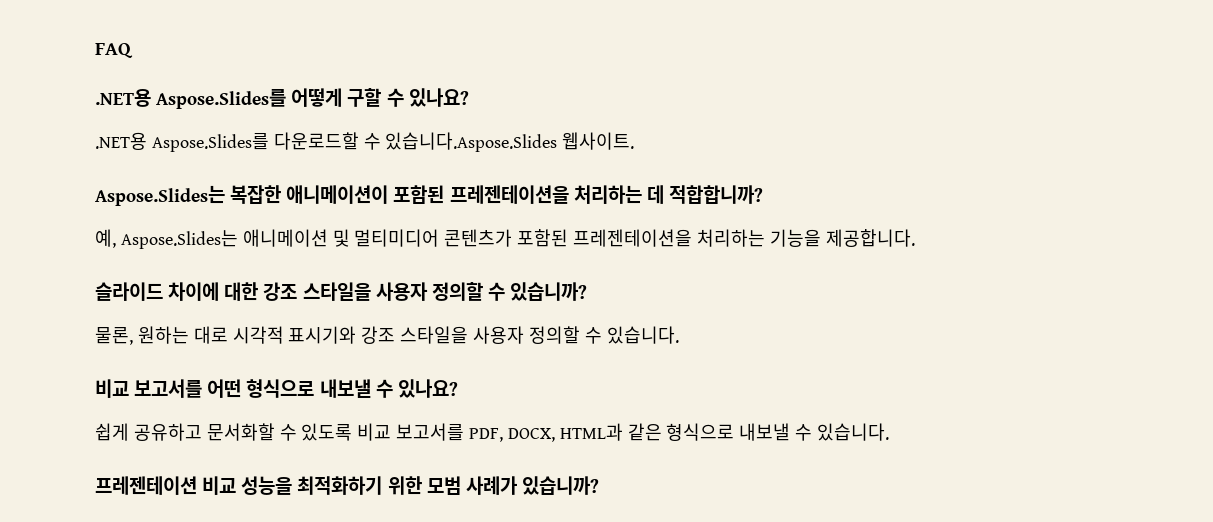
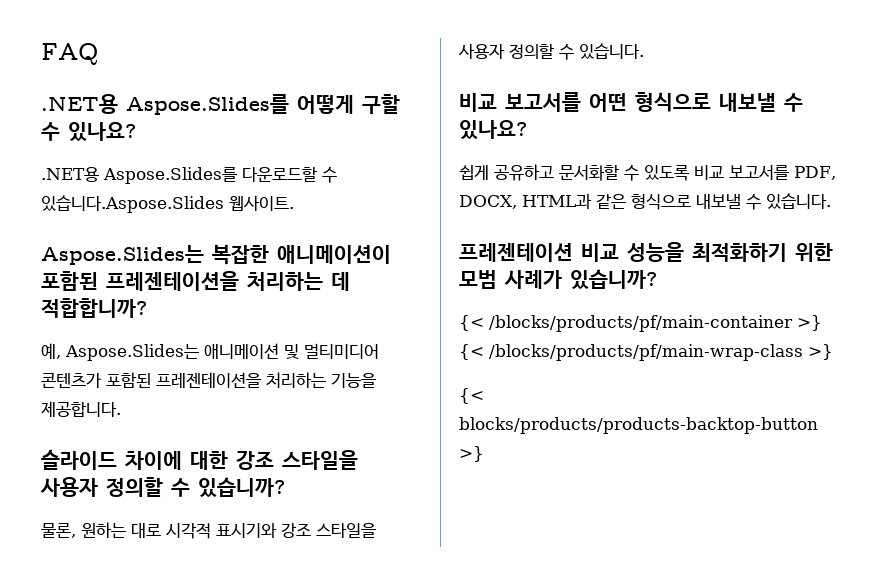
+ {< /blocks/products/pf/main-container >} {< /blocks/products/pf/main-wrap-class >}
+ {< blocks/products/products-backtop-button >}

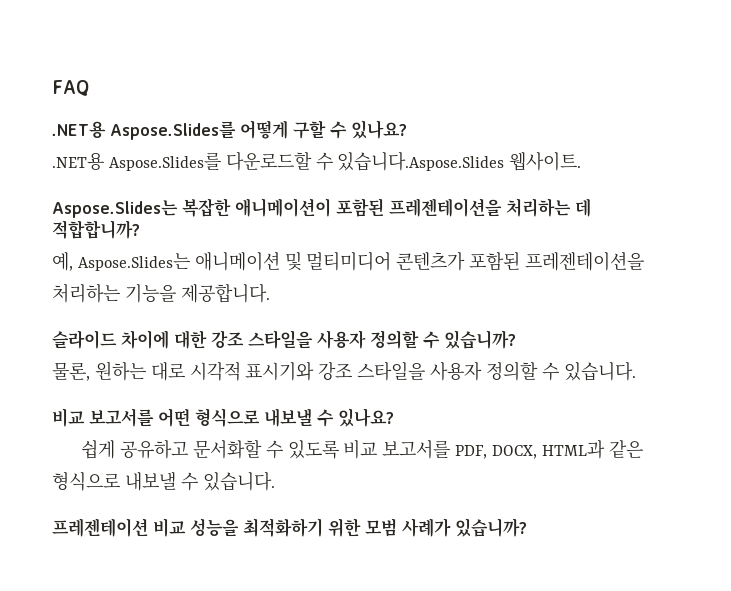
- {< /blocks/products/pf/main-container >} {< /blocks/products/pf/main-wrap-class >}
- {< blocks/products/products-backtop-button >}

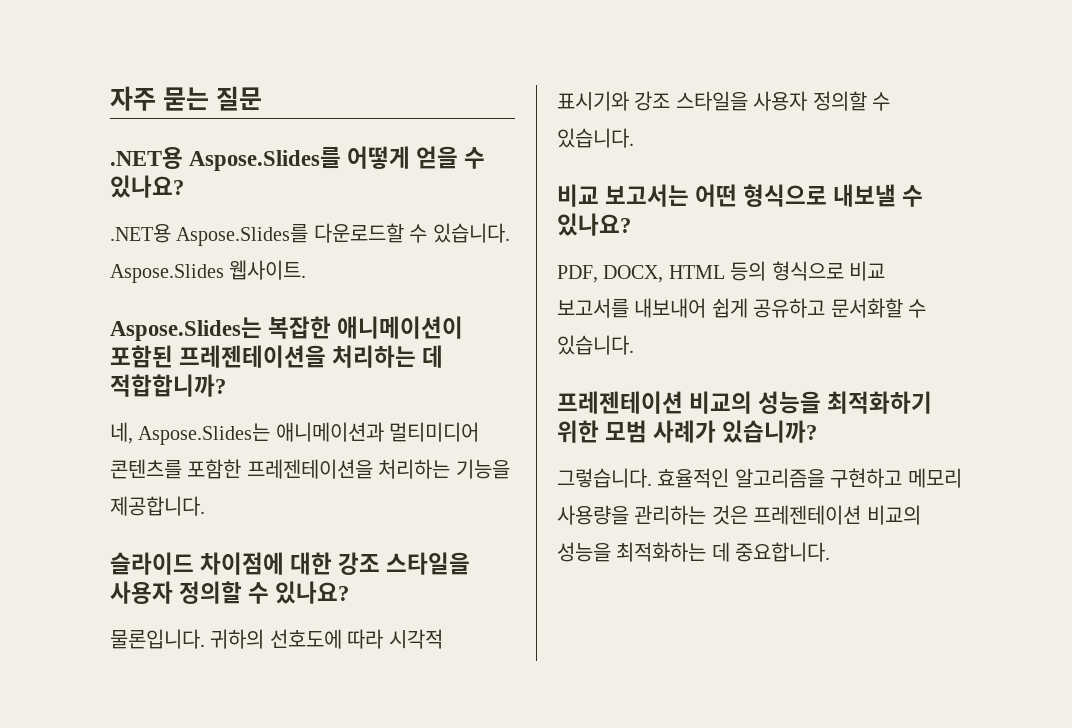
- FAQ
+ 자주 묻는 질문
- .NET용 Aspose.Slides를 어떻게 구할 수 있나요?
+ .NET용 Aspose.Slides를 어떻게 얻을 수 있나요?
- .NET용 Aspose.Slides를 다운로드할 수 있습니다.Aspose.Slides 웹사이트.
+ .NET용 Aspose.Slides를 다운로드할 수 있습니다. Aspose.Slides 웹사이트.
- 예, Aspose.Slides는 애니메이션 및 멀티미디어 콘텐츠가 포함된 프레젠테이션을 처리하는 기능을 제공합니다.
+ 네, Aspose.Slides는 애니메이션과 멀티미디어 콘텐츠를 포함한 프레젠테이션을 처리하는 기능을 제공합니다.
- 슬라이드 차이에 대한 강조 스타일을 사용자 정의할 수 있습니까?
- 물론, 원하는 대로 시각적 표시기와 강조 스타일을 사용자 정의할 수 있습니다.
+ 슬라이드 차이점에 대한 강조 스타일을 사용자 정의할 수 있나요?
+ 물론입니다. 귀하의 선호도에 따라 시각적 표시기와 강조 스타일을 사용자 정의할 수 있습니다.
- 비교 보고서를 어떤 형식으로 내보낼 수 있나요?
+ 비교 보고서는 어떤 형식으로 내보낼 수 있나요?
- 쉽게 공유하고 문서화할 수 있도록 비교 보고서를 PDF, DOCX, HTML과 같은 형식으로 내보낼 수 있습니다.
+ PDF, DOCX, HTML 등의 형식으로 비교 보고서를 내보내어 쉽게 공유하고 문서화할 수 있습니다.
- 프레젠테이션 비교 성능을 최적화하기 위한 모범 사례가 있습니까?
+ 프레젠테이션 비교의 성능을 최적화하기 위한 모범 사례가 있습니까?
+ 그렇습니다. 효율적인 알고리즘을 구현하고 메모리 사용량을 관리하는 것은 프레젠테이션 비교의 성능을 최적화하는 데 중요합니다.

